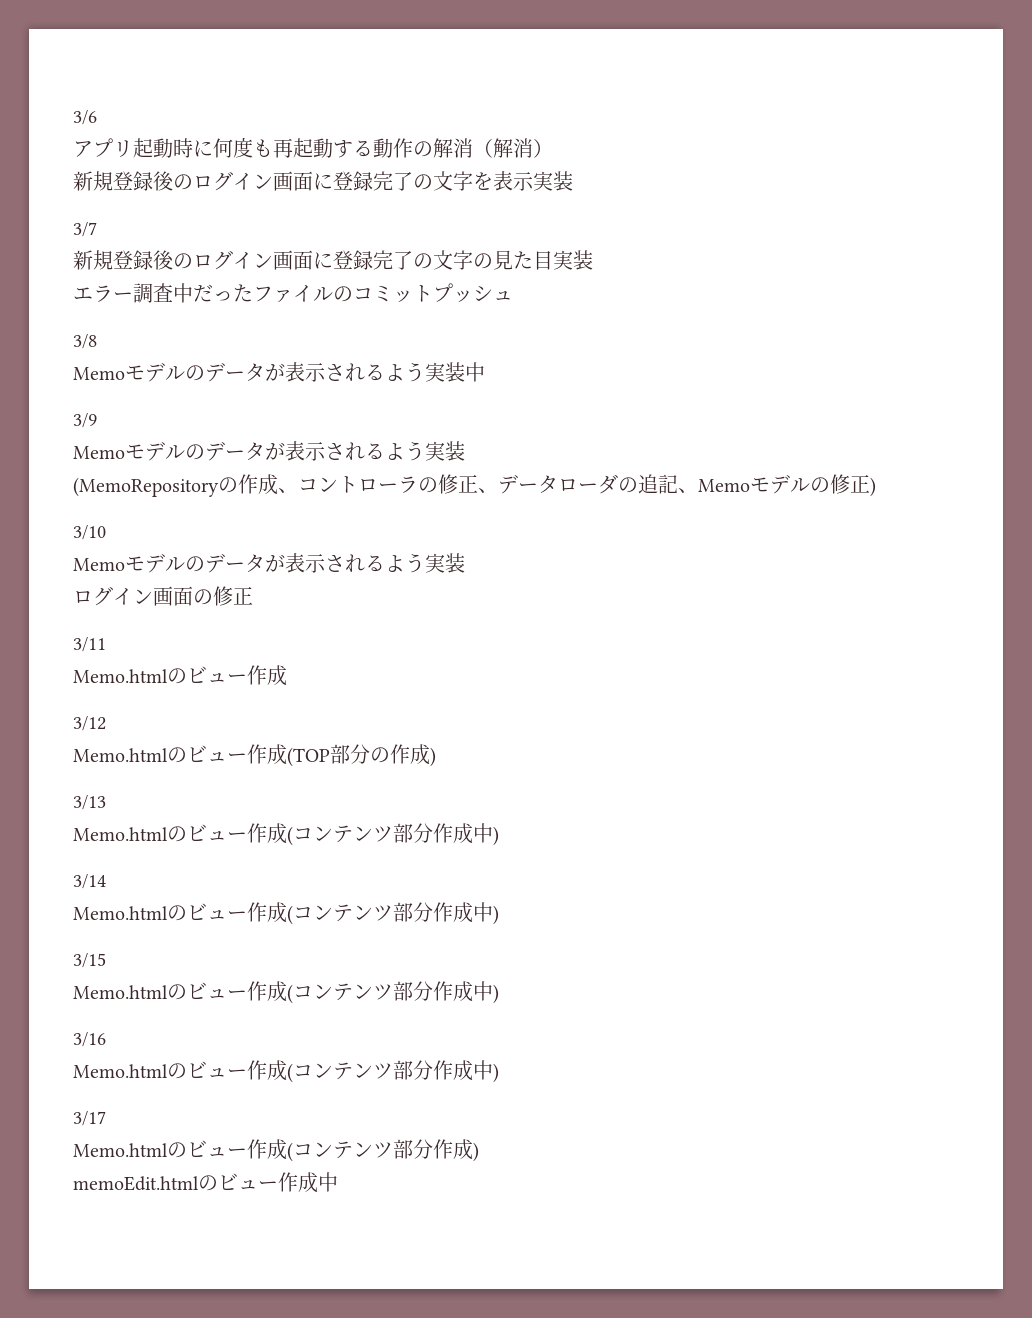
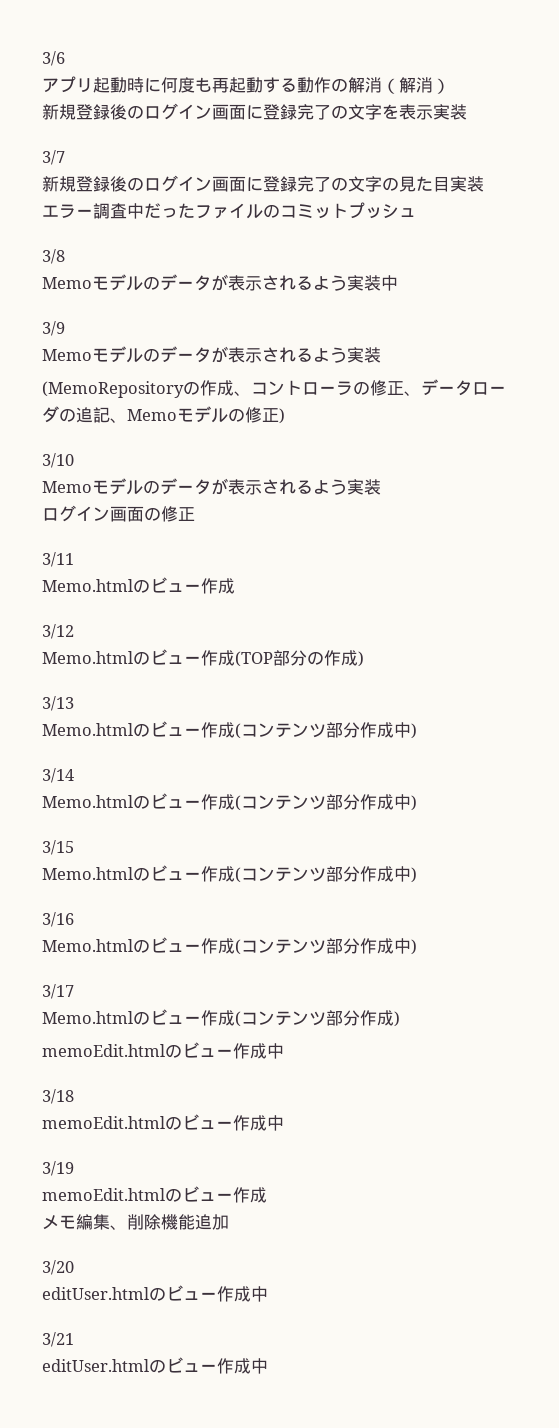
+ 3/18
+ memoEdit.htmlのビュー作成中
+ 3/19
+ memoEdit.htmlのビュー作成
+ メモ編集、削除機能追加
+ 3/20
+ editUser.htmlのビュー作成中
+ 3/21
+ editUser.htmlのビュー作成中

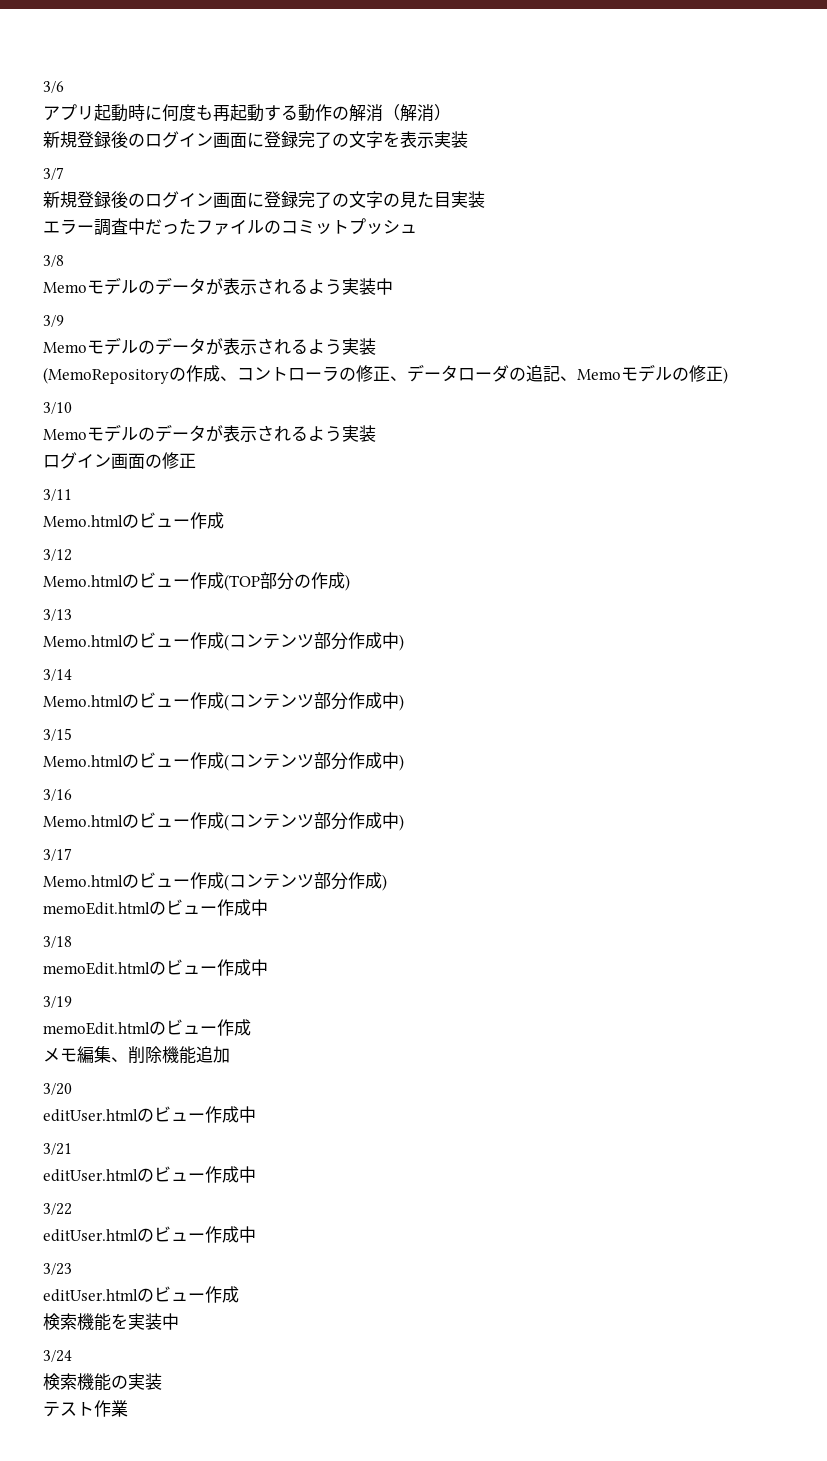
+ 3/22
+ editUser.htmlのビュー作成中
+ 3/23
+ editUser.htmlのビュー作成
+ 検索機能を実装中
+ 3/24
+ 検索機能の実装
+ テスト作業

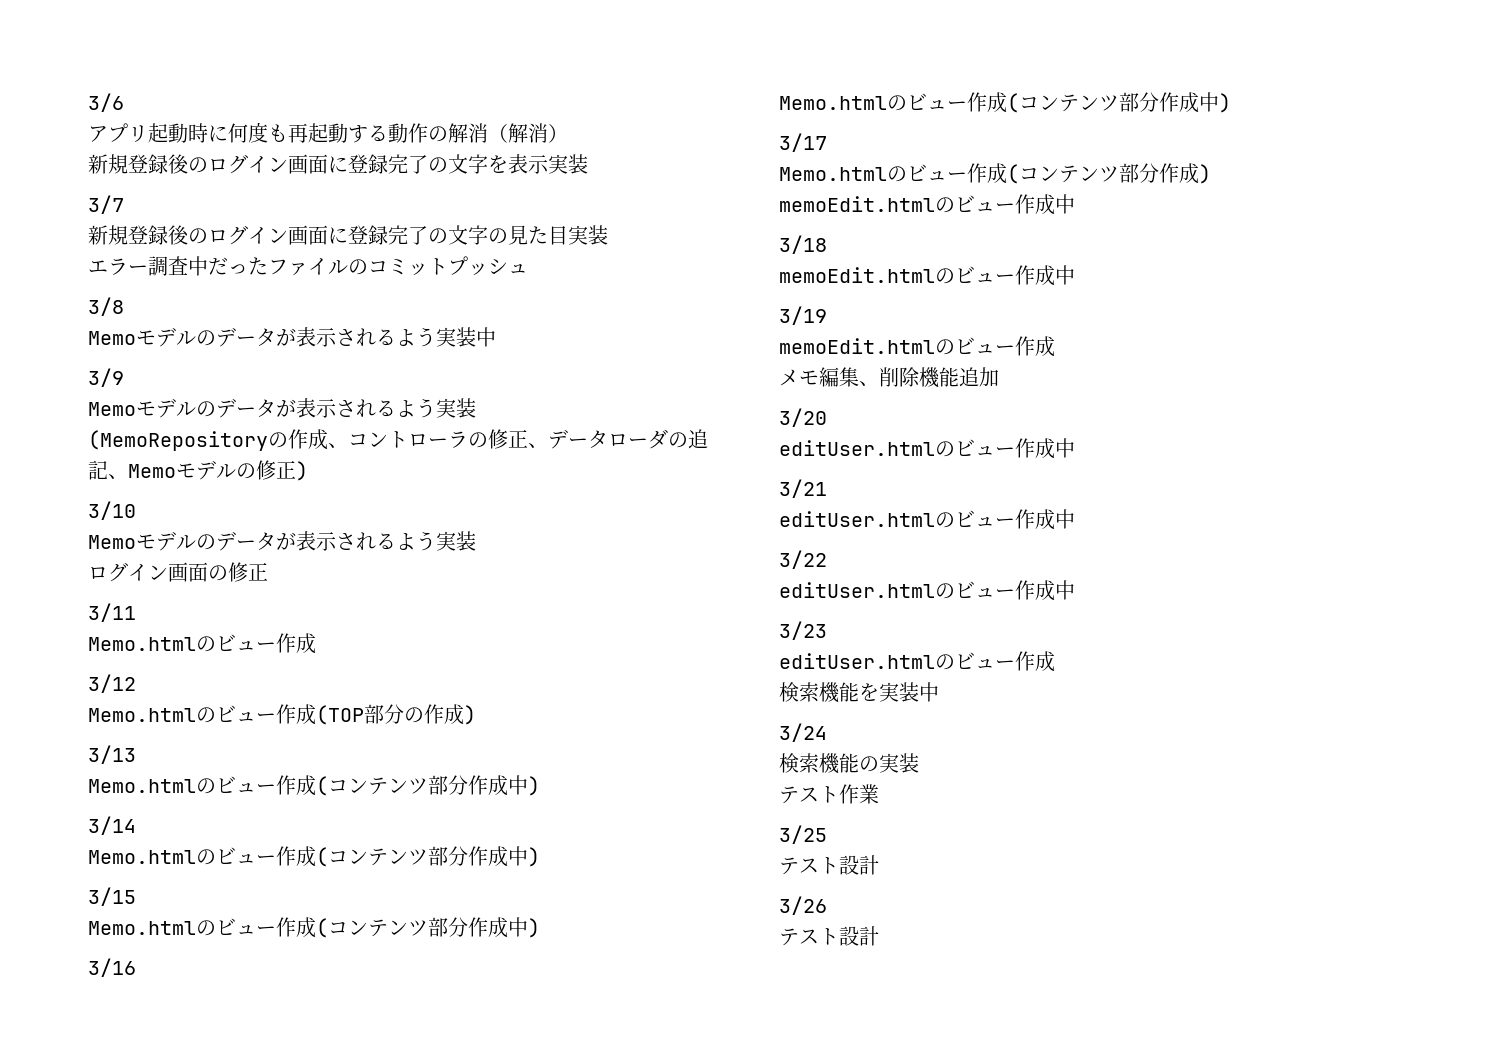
+ 3/25
+ テスト設計
+ 3/26
+ テスト設計

